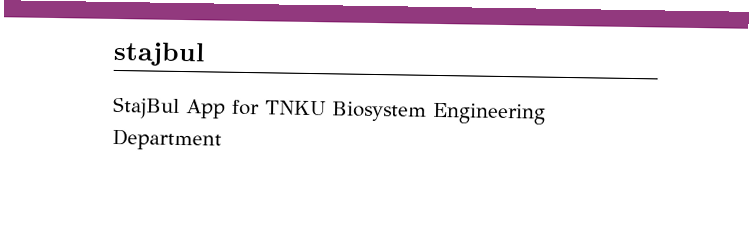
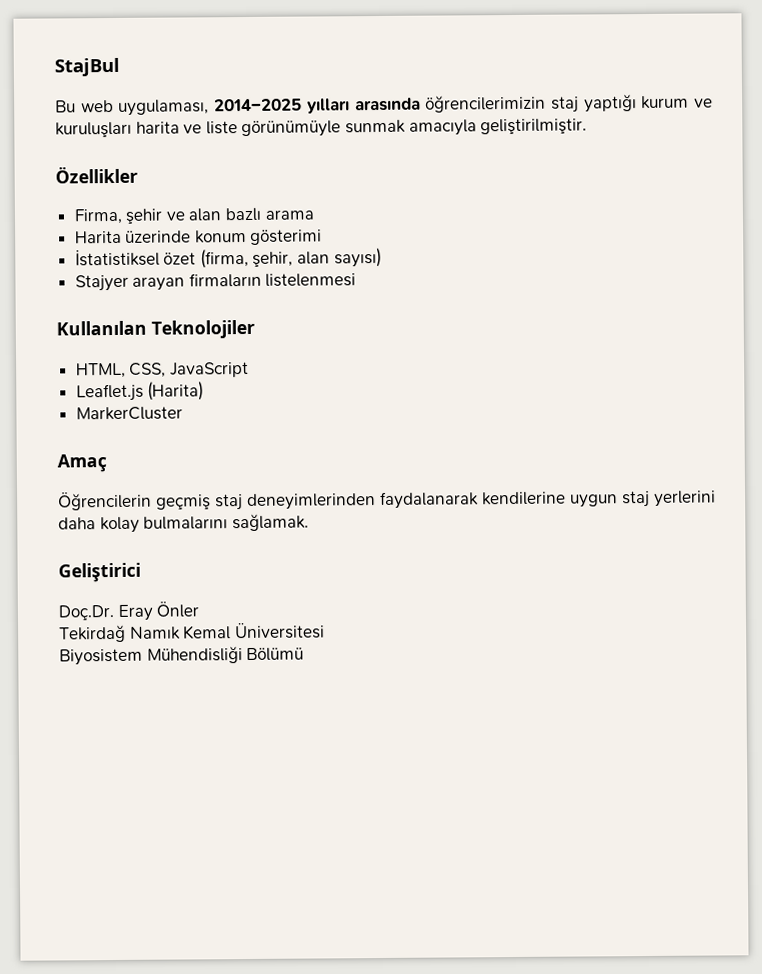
- stajbul
- StajBul App for TNKU Biosystem Engineering Department
+ StajBul
+ Bu web uygulaması, 2014–2025 yılları arasında öğrencilerimizin staj yaptığı kurum ve kuruluşları harita ve liste görünümüyle sunmak amacıyla geliştirilmiştir.
+ Özellikler
+ Firma, şehir ve alan bazlı arama
+ Harita üzerinde konum gösterimi
+ İstatistiksel özet (firma, şehir, alan sayısı)
+ Stajyer arayan firmaların listelenmesi
+ Kullanılan Teknolojiler
+ HTML, CSS, JavaScript
+ Leaflet.js (Harita)
+ MarkerCluster
+ Amaç
+ Öğrencilerin geçmiş staj deneyimlerinden faydalanarak kendilerine uygun staj yerlerini daha kolay bulmalarını sağlamak.
+ Geliştirici
+ Doç.Dr. Eray Önler
+ Tekirdağ Namık Kemal Üniversitesi
+ Biyosistem Mühendisliği Bölümü

